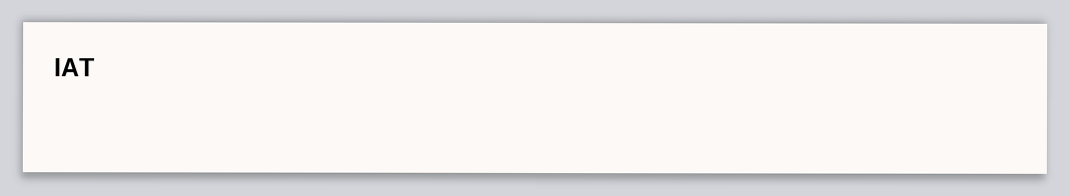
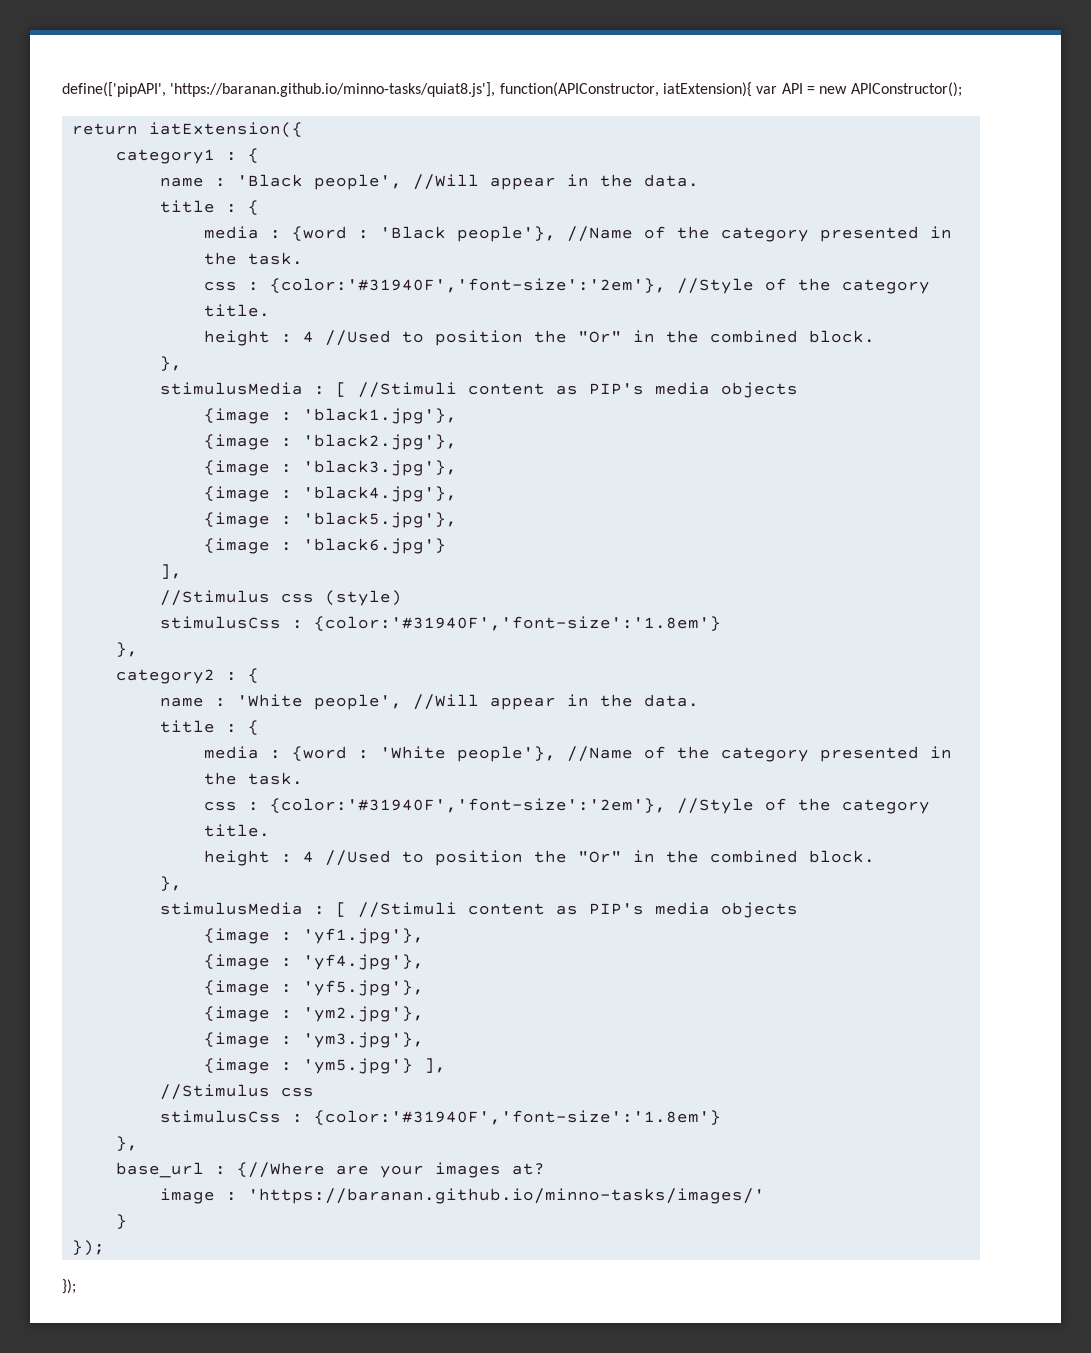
- IAT
+ define(['pipAPI', 'https://baranan.github.io/minno-tasks/quiat8.js'], function(APIConstructor, iatExtension){ var API = new APIConstructor();
+ return iatExtension({
+ category1 : {
+ name : 'Black people', //Will appear in the data.
+ title : {
+ media : {word : 'Black people'}, //Name of the category presented in the task.
+ css : {color:'#31940F','font-size':'2em'}, //Style of the category title.
+ height : 4 //Used to position the "Or" in the combined block.
+ },
+ stimulusMedia : [ //Stimuli content as PIP's media objects
+ {image : 'black1.jpg'},
+ {image : 'black2.jpg'},
+ {image : 'black3.jpg'},
+ {image : 'black4.jpg'},
+ {image : 'black5.jpg'},
+ {image : 'black6.jpg'}
+ ],
+ //Stimulus css (style)
+ stimulusCss : {color:'#31940F','font-size':'1.8em'}
+ },
+ category2 : {
+ name : 'White people', //Will appear in the data.
+ title : {
+ media : {word : 'White people'}, //Name of the category presented in the task.
+ css : {color:'#31940F','font-size':'2em'}, //Style of the category title.
+ height : 4 //Used to position the "Or" in the combined block.
+ },
+ stimulusMedia : [ //Stimuli content as PIP's media objects
+ {image : 'yf1.jpg'},
+ {image : 'yf4.jpg'},
+ {image : 'yf5.jpg'},
+ {image : 'ym2.jpg'},
+ {image : 'ym3.jpg'},
+ {image : 'ym5.jpg'} ],
+ //Stimulus css
+ stimulusCss : {color:'#31940F','font-size':'1.8em'}
+ },
+ base_url : {//Where are your images at?
+ image : 'https://baranan.github.io/minno-tasks/images/'
+ }
+ });
+ });

